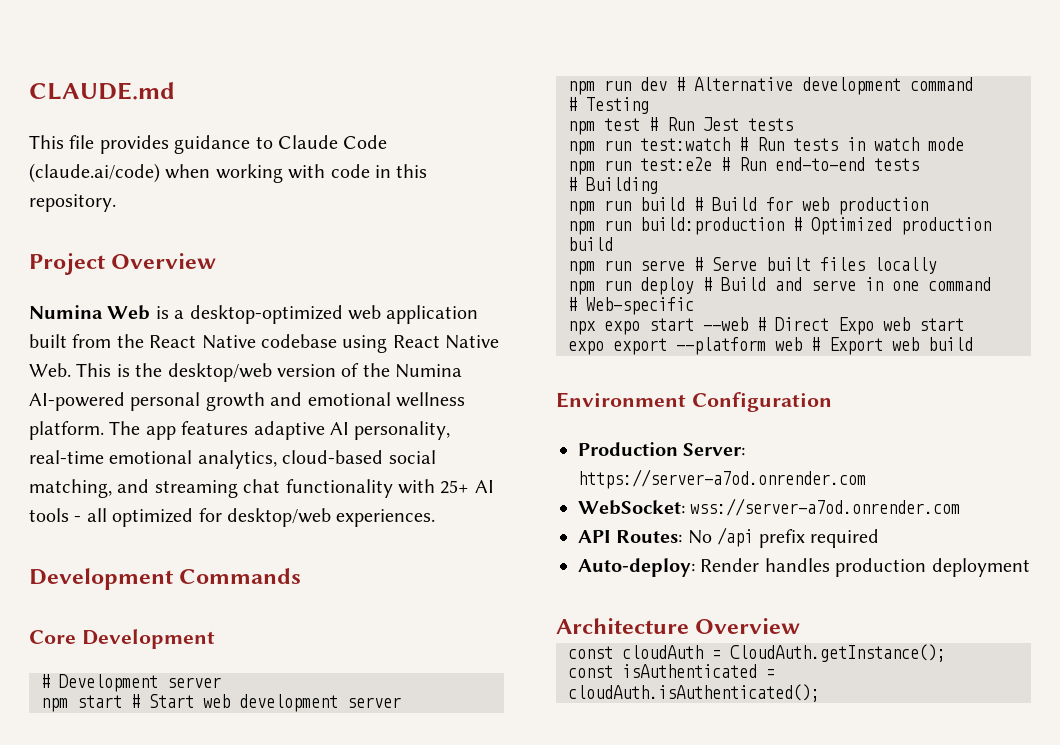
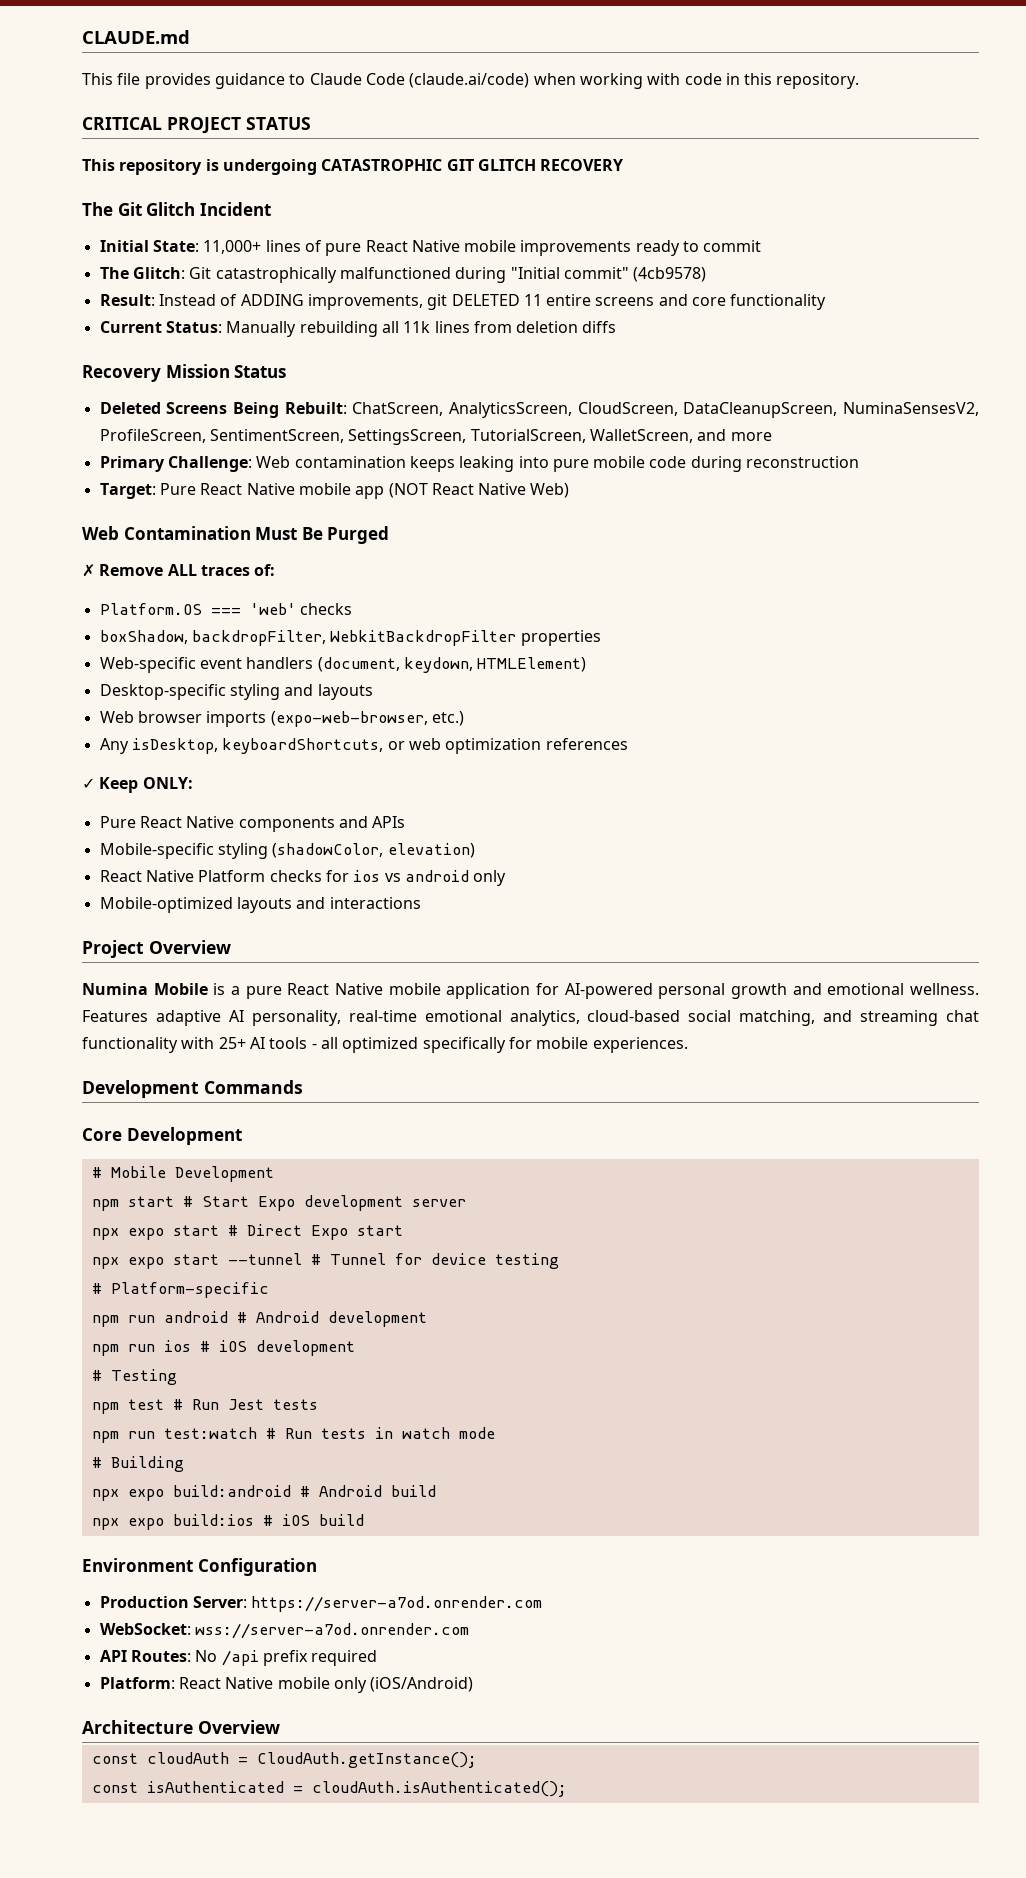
+ CRITICAL PROJECT STATUS
+ This repository is undergoing CATASTROPHIC GIT GLITCH RECOVERY
+ The Git Glitch Incident
+ Initial State: 11,000+ lines of pure React Native mobile improvements ready to commit
+ The Glitch: Git catastrophically malfunctioned during "Initial commit" (4cb9578)
+ Result: Instead of ADDING improvements, git DELETED 11 entire screens and core functionality
+ Current Status: Manually rebuilding all 11k lines from deletion diffs
+ Recovery Mission Status
+ Deleted Screens Being Rebuilt: ChatScreen, AnalyticsScreen, CloudScreen, DataCleanupScreen, NuminaSensesV2, ProfileScreen, SentimentScreen, SettingsScreen, TutorialScreen, WalletScreen, and more
+ Primary Challenge: Web contamination keeps leaking into pure mobile code during reconstruction
+ Target: Pure React Native mobile app (NOT React Native Web)
+ Web Contamination Must Be Purged
+ ✗ Remove ALL traces of:
+ Platform.OS === 'web' checks
+ boxShadow, backdropFilter, WebkitBackdropFilter properties
+ Web-specific event handlers (document, keydown, HTMLElement)
+ Desktop-specific styling and layouts
+ Web browser imports (expo-web-browser, etc.)
+ Any isDesktop, keyboardShortcuts, or web optimization references
+ ✓ Keep ONLY:
+ Pure React Native components and APIs
+ Mobile-specific styling (shadowColor, elevation)
+ React Native Platform checks for ios vs android only
+ Mobile-optimized layouts and interactions
- Numina Web is a desktop-optimized web application built from the React Native codebase using React Native Web. This is the desktop/web version of the Numina AI-powered personal growth and emotional wellness platform. The app features adaptive AI personality, real-time emotional analytics, cloud-based social matching, and streaming chat functionality with 25+ AI tools - all optimized for desktop/web experiences.
+ Numina Mobile is a pure React Native mobile application for AI-powered personal growth and emotional wellness. Features adaptive AI personality, real-time emotional analytics, cloud-based social matching, and streaming chat functionality with 25+ AI tools - all optimized specifically for mobile experiences.
- # Development server
+ # Mobile Development
- npm start # Start web development server
+ npm start # Start Expo development server
- npm run dev # Alternative development command
+ npx expo start # Direct Expo start
+ npx expo start --tunnel # Tunnel for device testing
+ # Platform-specific
+ npm run android # Android development
+ npm run ios # iOS development
- npm run test:e2e # Run end-to-end tests
  # Building
- npm run build # Build for web production
- npm run build:production # Optimized production build
- npm run serve # Serve built files locally
- npm run deploy # Build and serve in one command
- # Web-specific
- npx expo start --web # Direct Expo web start
- expo export --platform web # Export web build
+ npx expo build:android # Android build
+ npx expo build:ios # iOS build
- Auto-deploy: Render handles production deployment
+ Platform: React Native mobile only (iOS/Android)

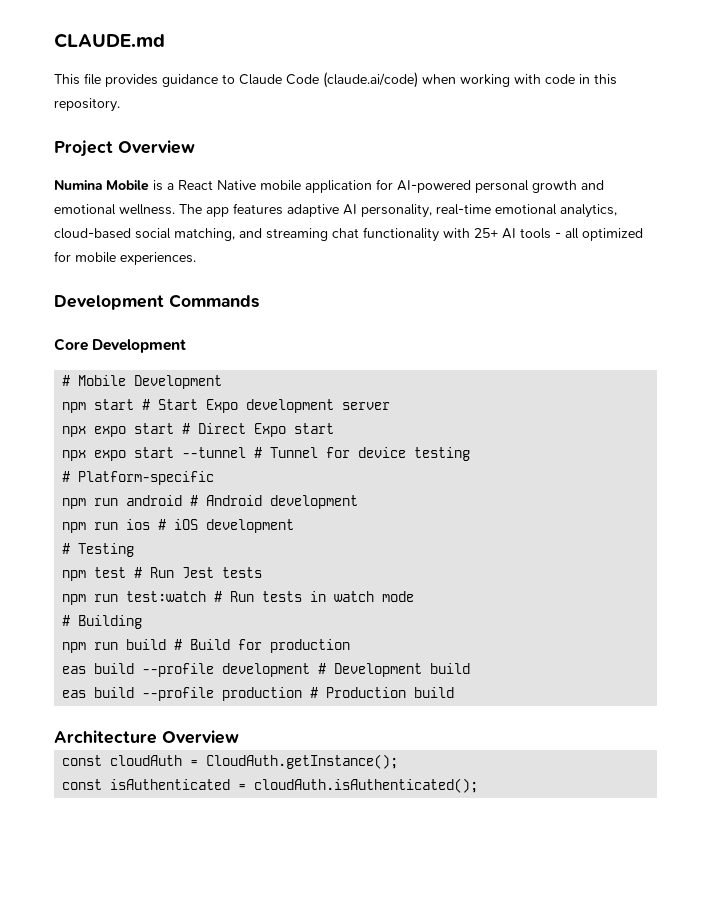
- CRITICAL PROJECT STATUS
- This repository is undergoing CATASTROPHIC GIT GLITCH RECOVERY
- The Git Glitch Incident
- Initial State: 11,000+ lines of pure React Native mobile improvements ready to commit
- The Glitch: Git catastrophically malfunctioned during "Initial commit" (4cb9578)
- Result: Instead of ADDING improvements, git DELETED 11 entire screens and core functionality
- Current Status: Manually rebuilding all 11k lines from deletion diffs
- Recovery Mission Status
- Deleted Screens Being Rebuilt: ChatScreen, AnalyticsScreen, CloudScreen, DataCleanupScreen, NuminaSensesV2, ProfileScreen, SentimentScreen, SettingsScreen, TutorialScreen, WalletScreen, and more
- Primary Challenge: Web contamination keeps leaking into pure mobile code during reconstruction
- Target: Pure React Native mobile app (NOT React Native Web)
- Web Contamination Must Be Purged
- ✗ Remove ALL traces of:
- Platform.OS === 'web' checks
- boxShadow, backdropFilter, WebkitBackdropFilter properties
- Web-specific event handlers (document, keydown, HTMLElement)
- Desktop-specific styling and layouts
- Web browser imports (expo-web-browser, etc.)
- Any isDesktop, keyboardShortcuts, or web optimization references
- ✓ Keep ONLY:
- Pure React Native components and APIs
- Mobile-specific styling (shadowColor, elevation)
- React Native Platform checks for ios vs android only
- Mobile-optimized layouts and interactions
- Numina Mobile is a pure React Native mobile application for AI-powered personal growth and emotional wellness.
+ Numina Mobile is a React Native mobile application for AI-powered personal growth and emotional wellness.
- Features adaptive AI personality, real-time emotional analytics, cloud-based social matching, and streaming chat functionality with 25+ AI tools - all optimized specifically for mobile experiences.
+ The app features adaptive AI personality, real-time emotional analytics, cloud-based social matching, and streaming chat functionality with 25+ AI tools - all optimized for mobile experiences.
- npx expo build:android # Android build
- npx expo build:ios # iOS build
- Environment Configuration
- Production Server: https://server-a7od.onrender.com
- WebSocket: wss://server-a7od.onrender.com
- API Routes: No /api prefix required
- Platform: React Native mobile only (iOS/Android)
+ npm run build # Build for production
+ eas build --profile development # Development build
+ eas build --profile production # Production build

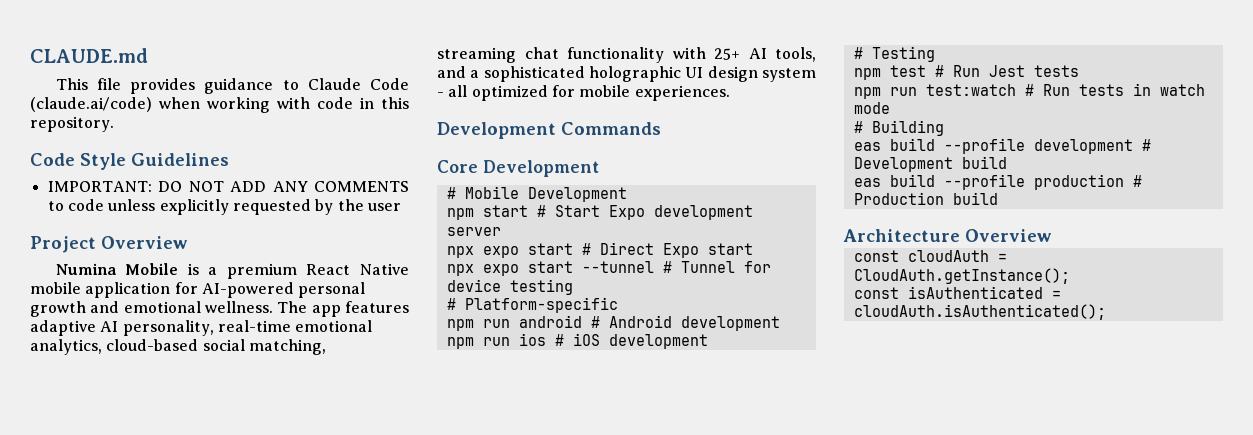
+ Code Style Guidelines
+ IMPORTANT: DO NOT ADD ANY COMMENTS to code unless explicitly requested by the user
- Numina Mobile is a React Native mobile application for AI-powered personal growth and emotional wellness.
+ Numina Mobile is a premium React Native mobile application for AI-powered personal growth and emotional wellness.
- The app features adaptive AI personality, real-time emotional analytics, cloud-based social matching, and streaming chat functionality with 25+ AI tools - all optimized for mobile experiences.
+ The app features adaptive AI personality, real-time emotional analytics, cloud-based social matching, streaming chat functionality with 25+ AI tools, and a sophisticated holographic UI design system - all optimized for mobile experiences.
- npm run build # Build for production

